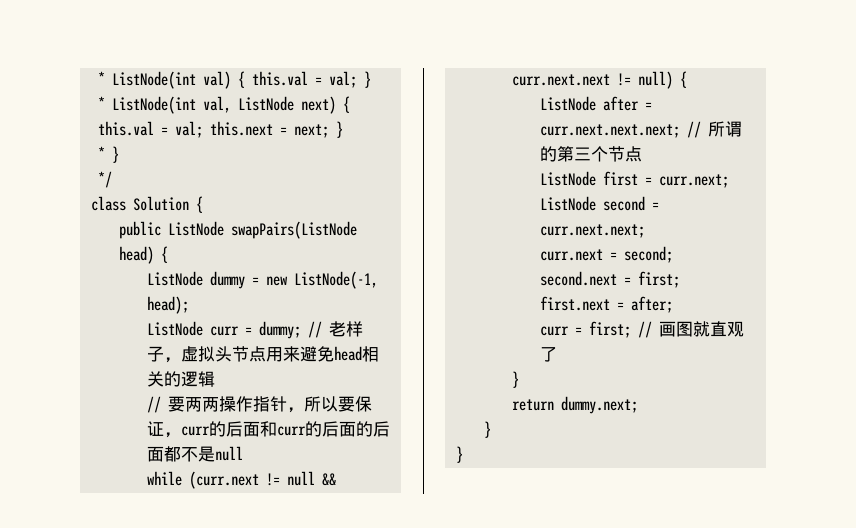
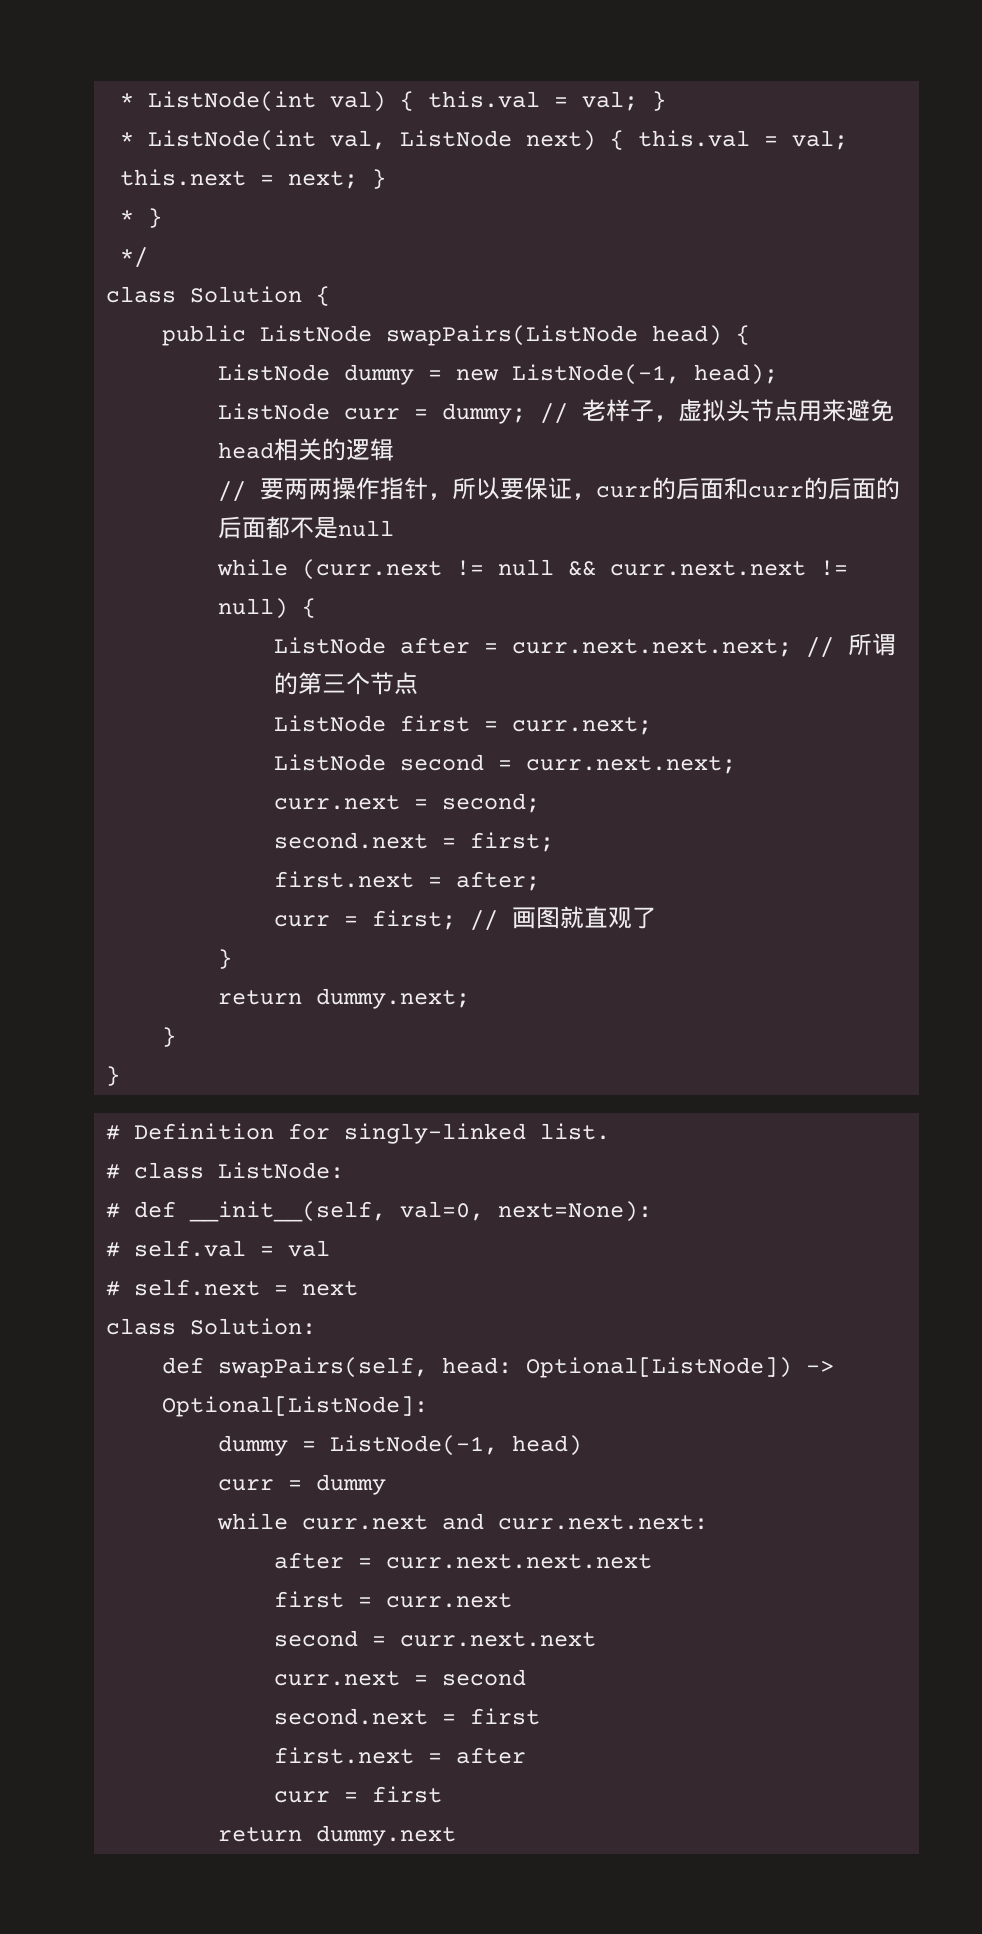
+ # Definition for singly-linked list.
+ # class ListNode:
+ # def __init__(self, val=0, next=None):
+ # self.val = val
+ # self.next = next
+ class Solution:
+ def swapPairs(self, head: Optional[ListNode]) -> Optional[ListNode]:
+ dummy = ListNode(-1, head)
+ curr = dummy
+ while curr.next and curr.next.next:
+ after = curr.next.next.next
+ first = curr.next
+ second = curr.next.next
+ curr.next = second
+ second.next = first
+ first.next = after
+ curr = first
+ return dummy.next

